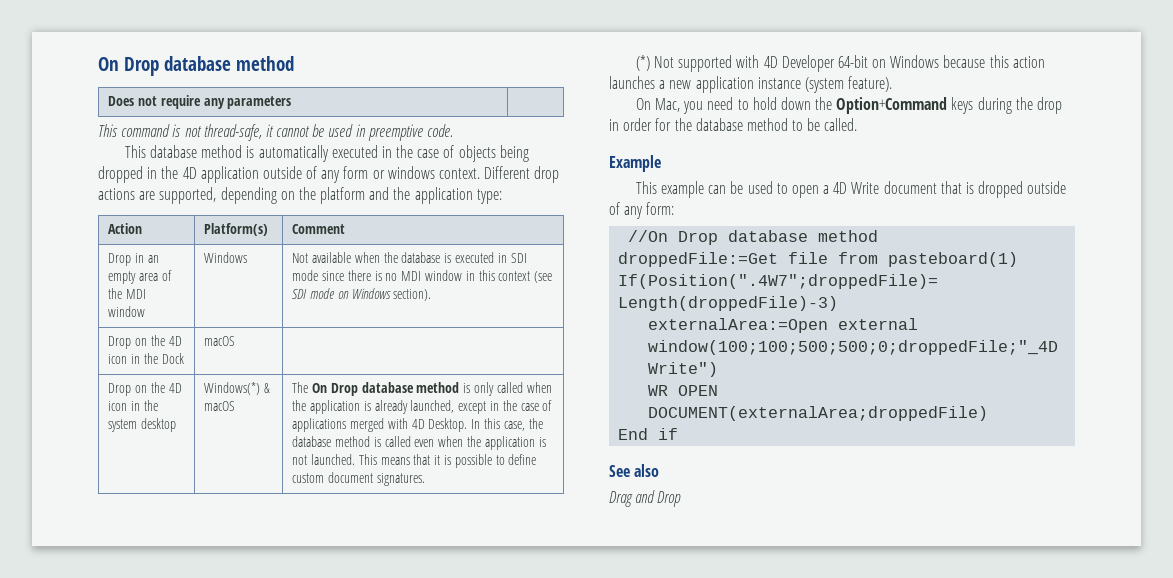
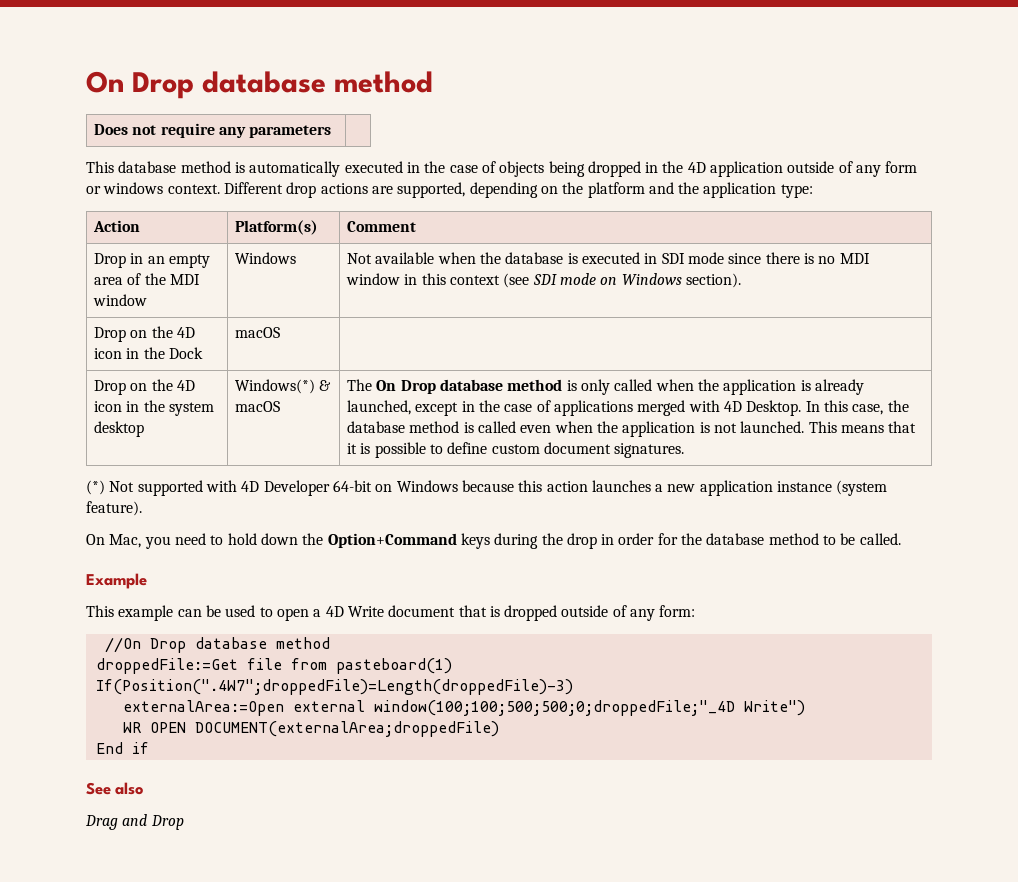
- This command is not thread-safe, it cannot be used in preemptive code.

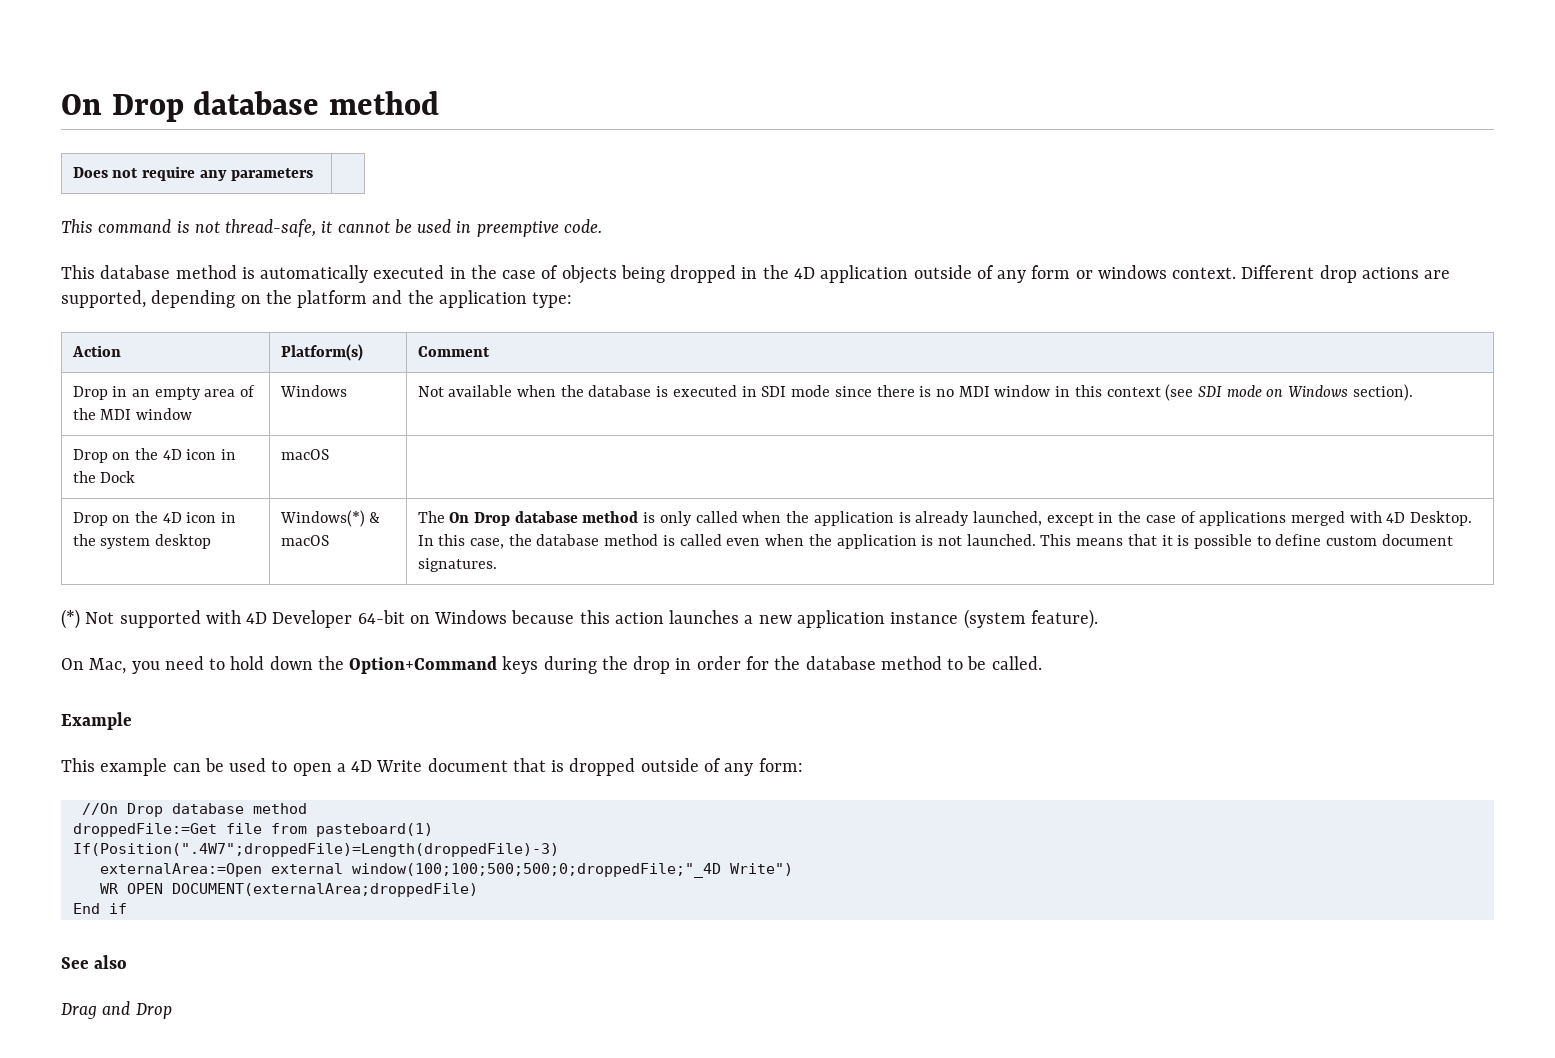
+ This command is not thread-safe, it cannot be used in preemptive code.

